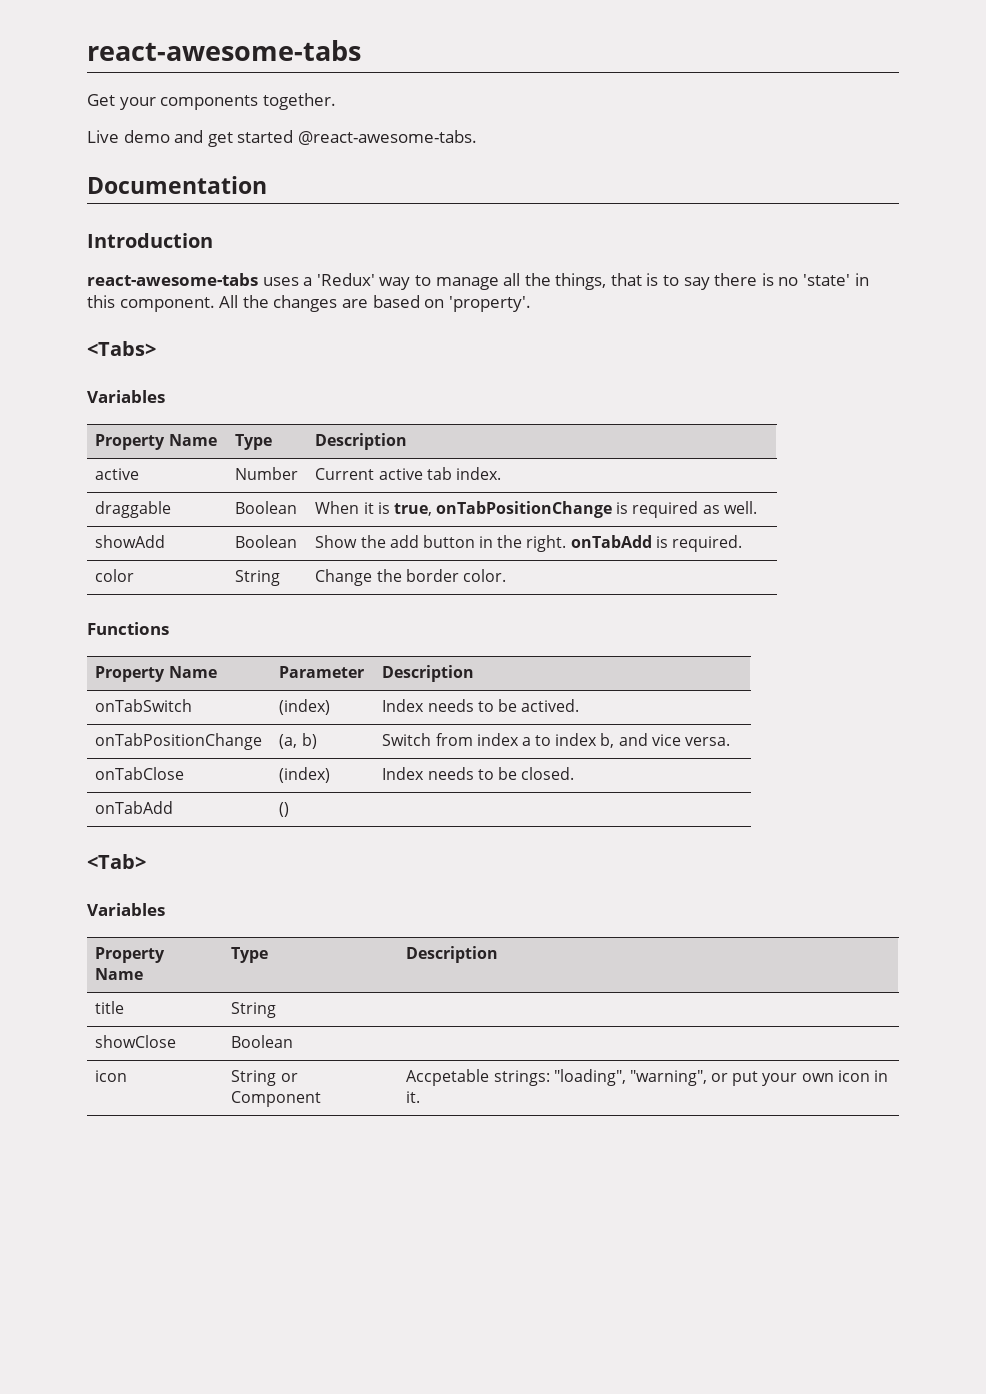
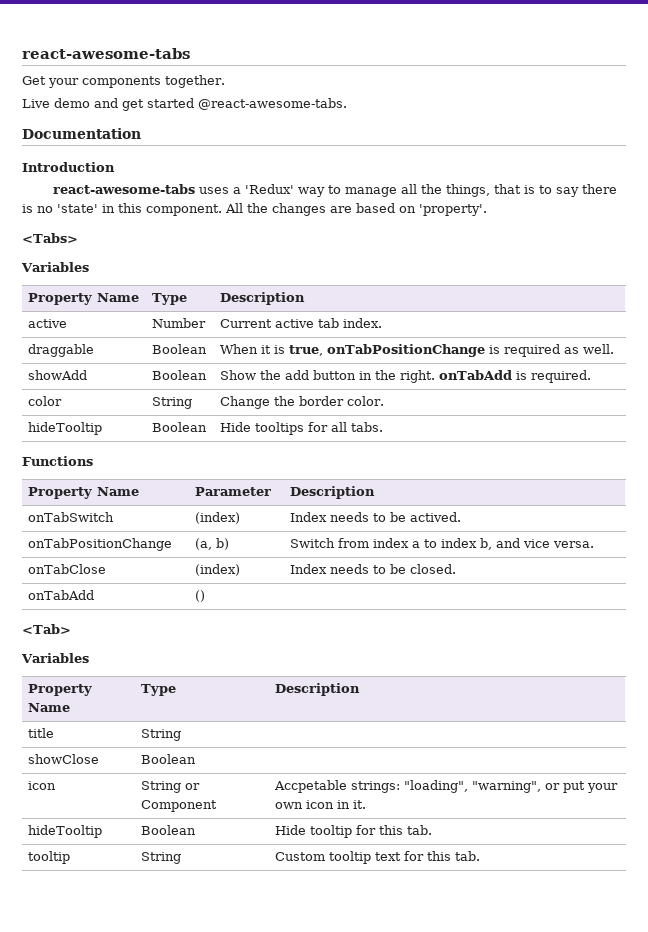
+ hideTooltip | Boolean | Hide tooltips for all tabs.
+ hideTooltip | Boolean | Hide tooltip for this tab.
+ tooltip | String | Custom tooltip text for this tab.

